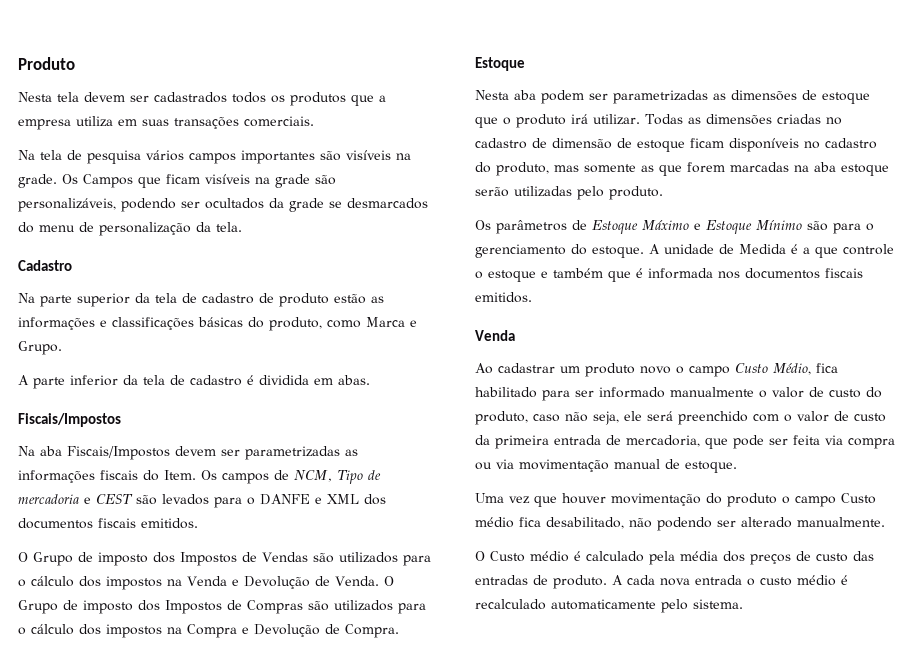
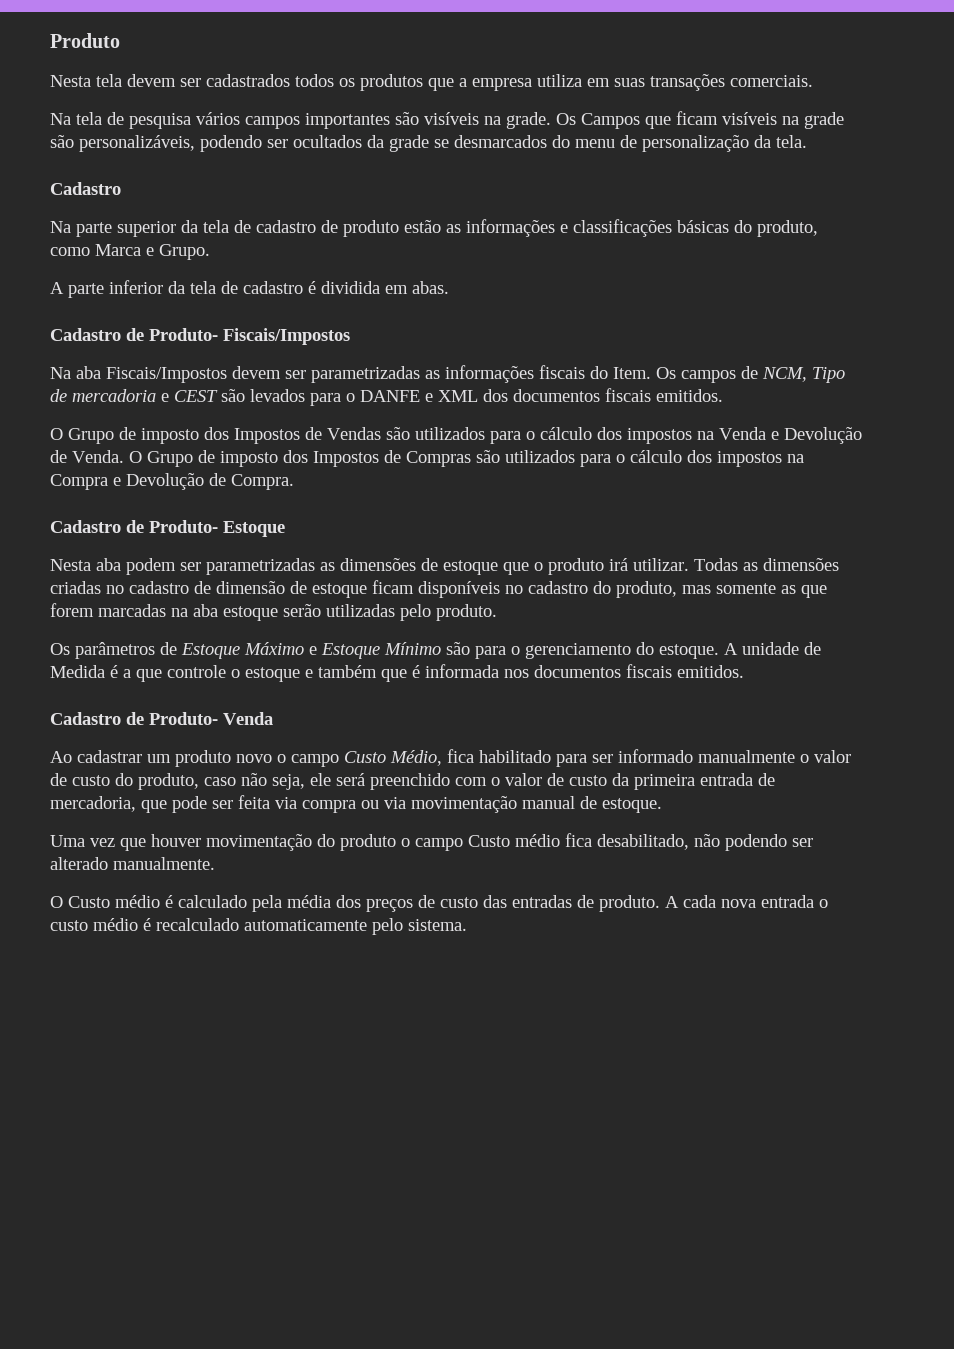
  A parte inferior da tela de cadastro é dividida em abas.
- Fiscais/Impostos
+ Cadastro de Produto- Fiscais/Impostos
  O Grupo de imposto dos Impostos de Compras são utilizados para o cálculo dos impostos na Compra e Devolução de Compra.
- Estoque
+ Cadastro de Produto- Estoque
  A unidade de Medida é a que controle o estoque e também que é informada nos documentos fiscais emitidos.
- Venda
+ Cadastro de Produto- Venda

